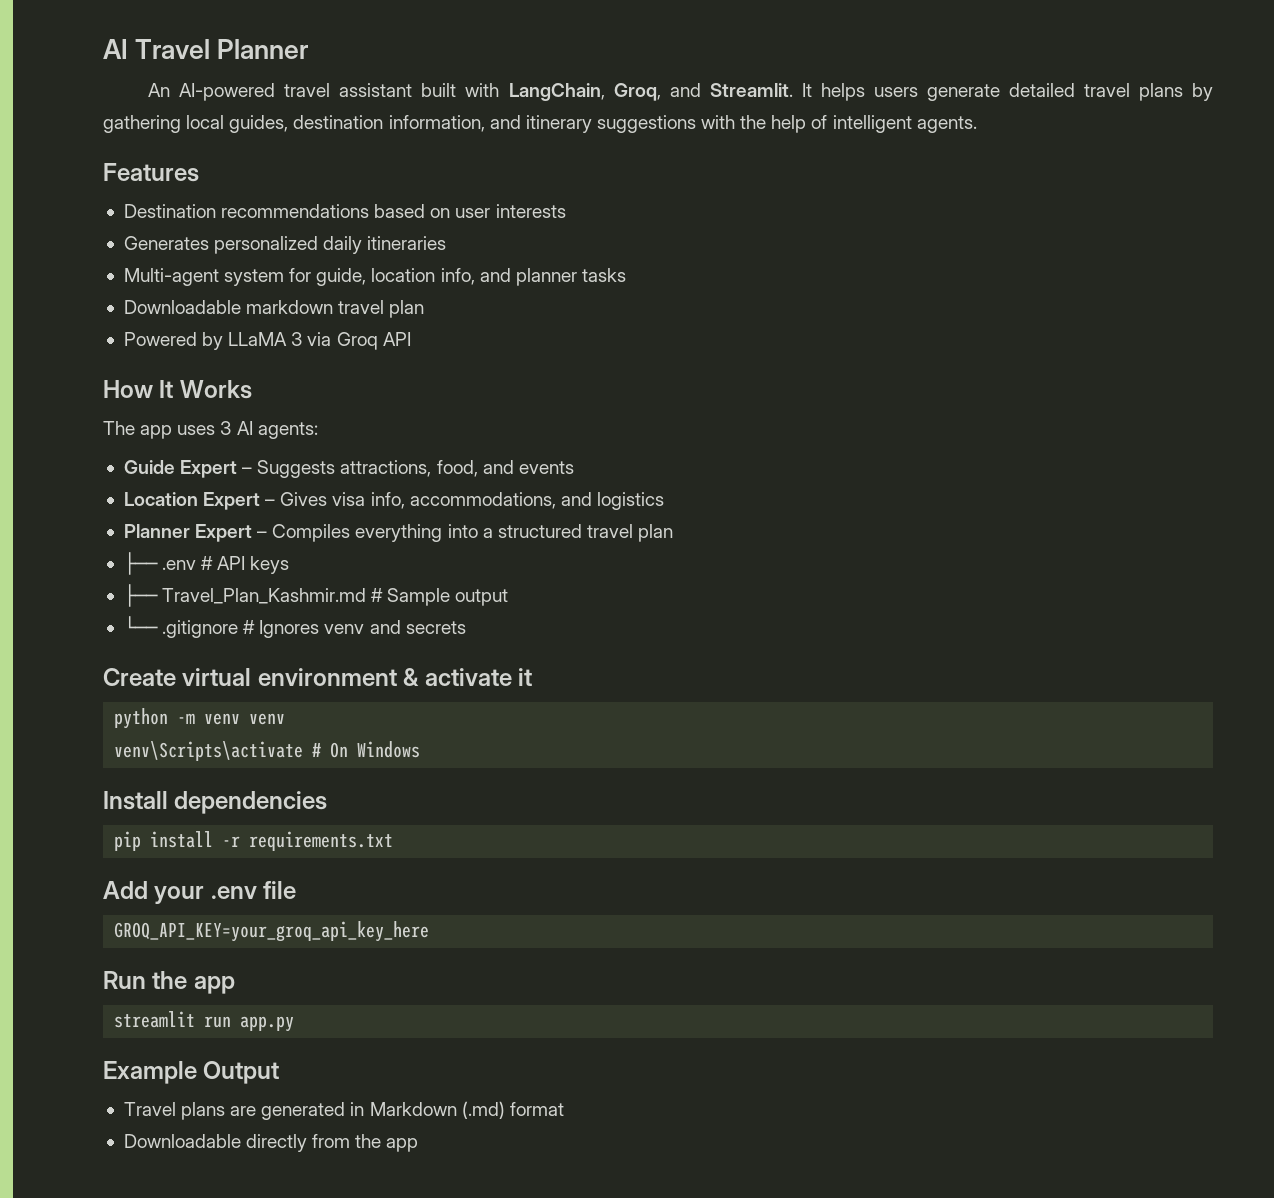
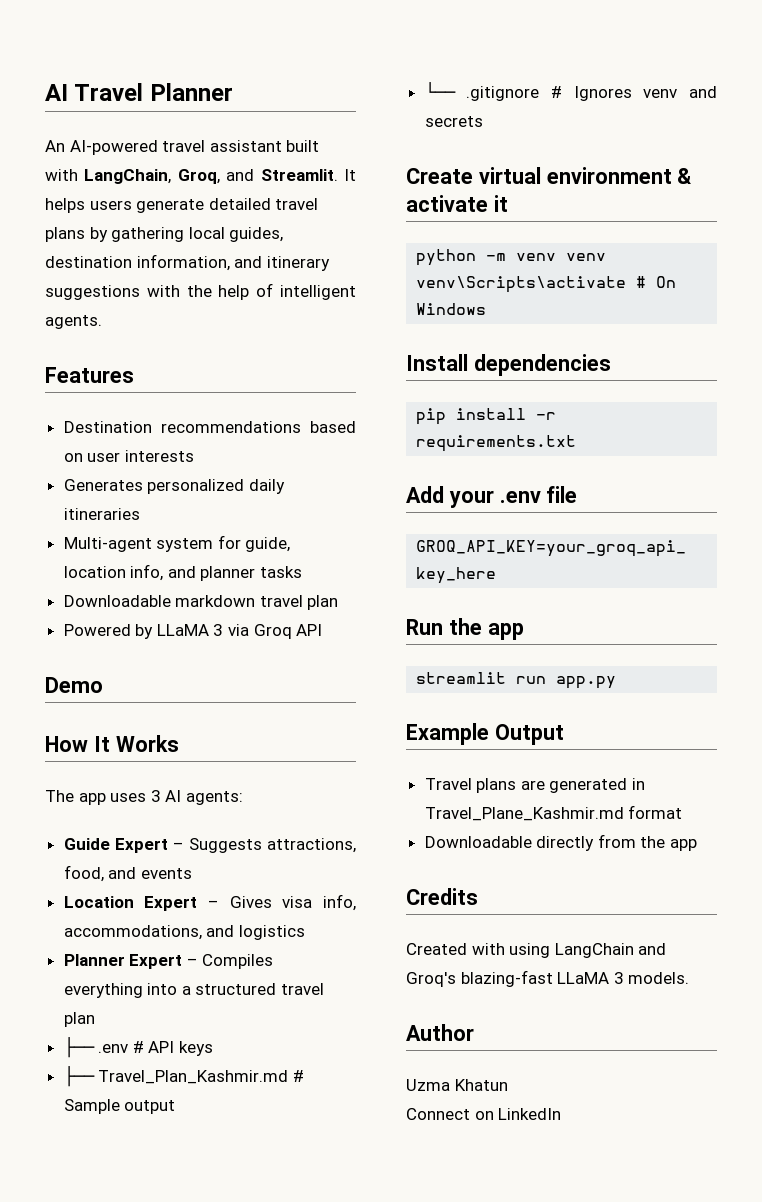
+ Demo
- Travel plans are generated in Markdown (.md) format
+ Travel plans are generated in Travel_Plane_Kashmir.md format
+ Credits
+ Created with using LangChain and Groq's blazing-fast LLaMA 3 models.
+ Author
+ Uzma Khatun
+ Connect on LinkedIn

